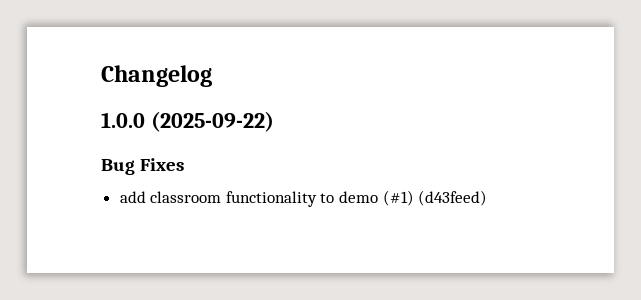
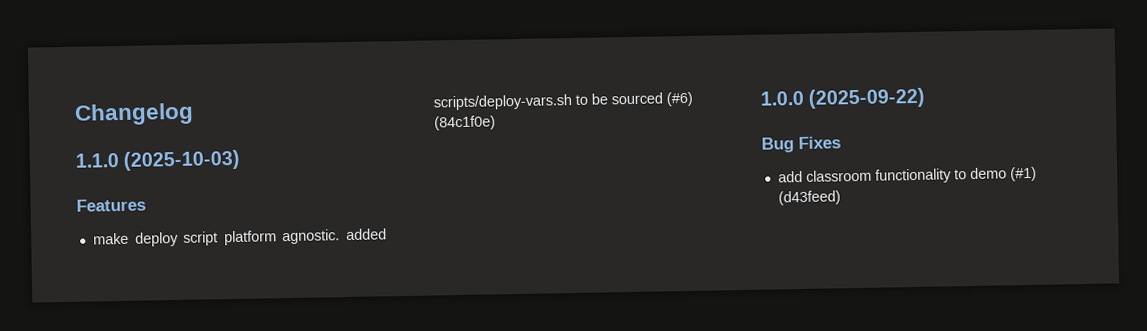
+ 1.1.0 (2025-10-03)
+ Features
+ make deploy script platform agnostic. added scripts/deploy-vars.sh to be sourced (#6) (84c1f0e)

